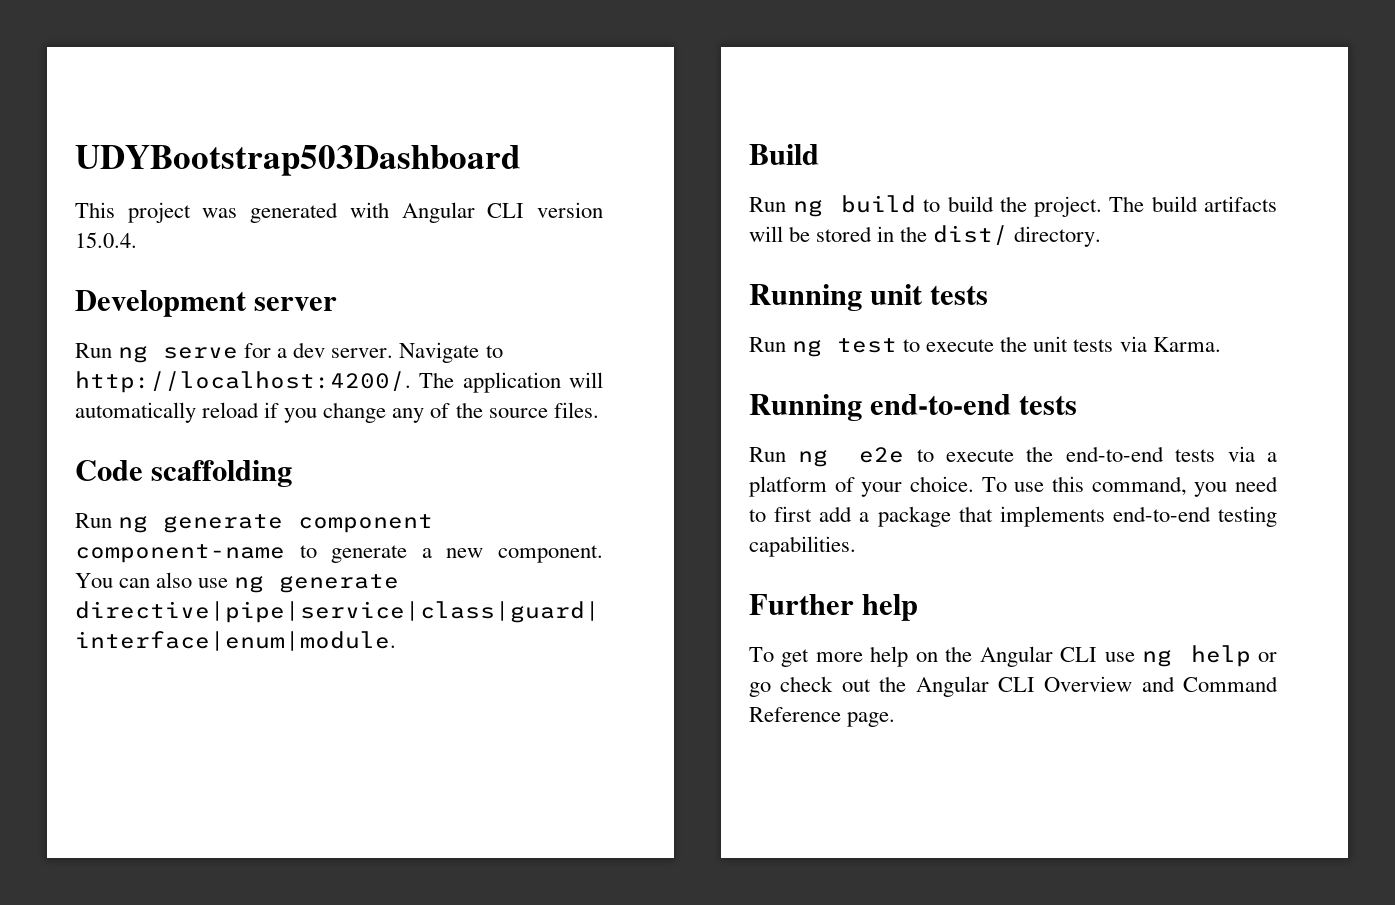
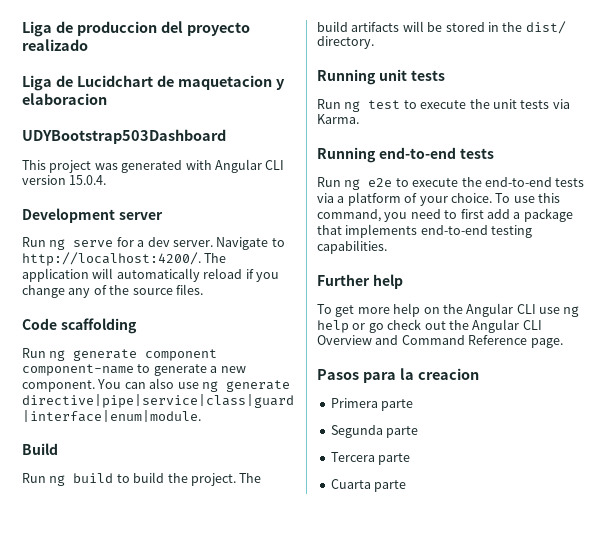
+ Liga de produccion del proyecto realizado
+ Liga de Lucidchart de maquetacion y elaboracion
+ Pasos para la creacion
+ Primera parte
+ Segunda parte
+ Tercera parte
+ Cuarta parte

